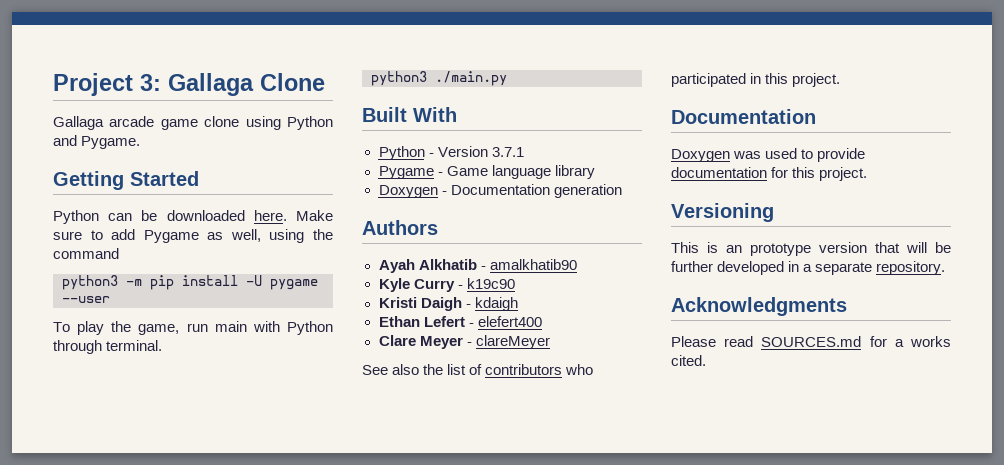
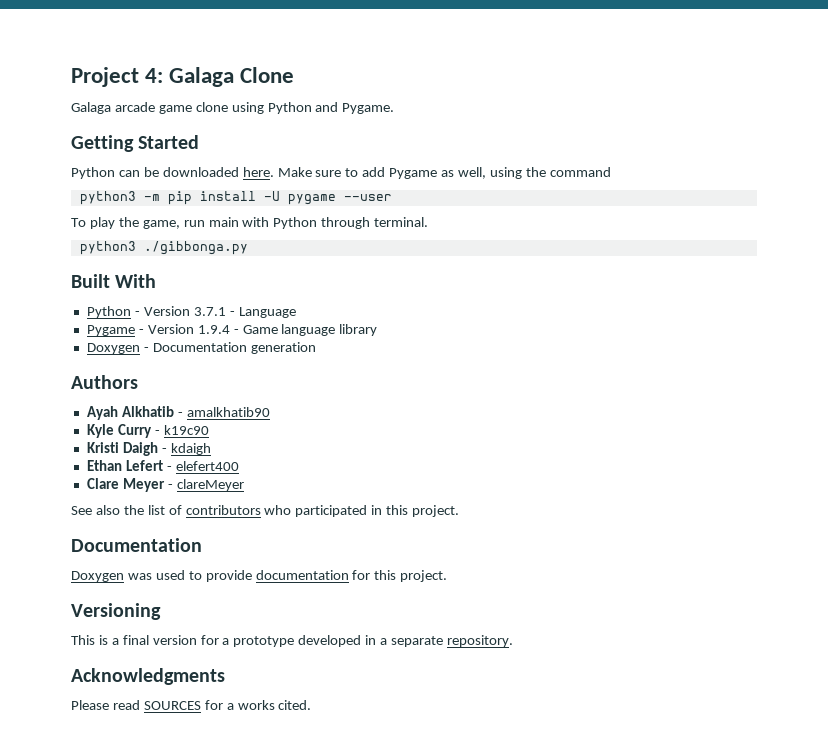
- Project 3: Gallaga Clone
+ Project 4: Galaga Clone
- Gallaga arcade game clone using Python and Pygame.
+ Galaga arcade game clone using Python and Pygame.
- python3 ./main.py
+ python3 ./gibbonga.py
- Python - Version 3.7.1
+ Python - Version 3.7.1 - Language
- Pygame - Game language library
+ Pygame - Version 1.9.4 - Game language library
- This is an prototype version that will be further developed in a separate repository.
+ This is a final version for a prototype developed in a separate repository.
- Please read SOURCES.md for a works cited.
+ Please read SOURCES for a works cited.

